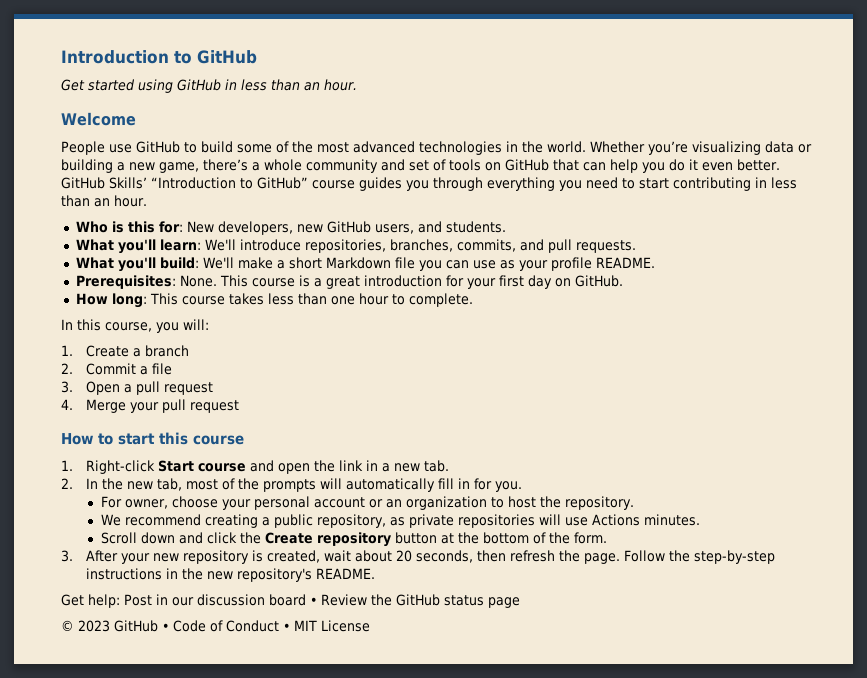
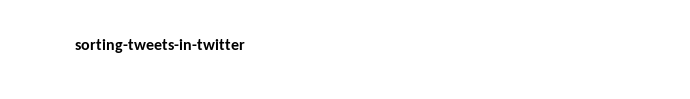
- Introduction to GitHub
- Get started using GitHub in less than an hour.
- Welcome
- People use GitHub to build some of the most advanced technologies in the world. Whether you’re visualizing data or building a new game, there’s a whole community and set of tools on GitHub that can help you do it even better. GitHub Skills’ “Introduction to GitHub” course guides you through everything you need to start contributing in less than an hour.
- Who is this for: New developers, new GitHub users, and students.
- What you'll learn: We'll introduce repositories, branches, commits, and pull requests.
- What you'll build: We'll make a short Markdown file you can use as your profile README.
- Prerequisites: None. This course is a great introduction for your first day on GitHub.
- How long: This course takes less than one hour to complete.
- In this course, you will:
- 1. Create a branch
- 2. Commit a file
- 3. Open a pull request
- 4. Merge your pull request
- How to start this course
- 1. Right-click Start course and open the link in a new tab.
- 2. In the new tab, most of the prompts will automatically fill in for you.
- For owner, choose your personal account or an organization to host the repository.
- We recommend creating a public repository, as private repositories will use Actions minutes.
- Scroll down and click the Create repository button at the bottom of the form.
- 3. After your new repository is created, wait about 20 seconds, then refresh the page. Follow the step-by-step instructions in the new repository's README.
- Get help: Post in our discussion board • Review the GitHub status page
- © 2023 GitHub • Code of Conduct • MIT License
+ sorting-tweets-in-twitter

